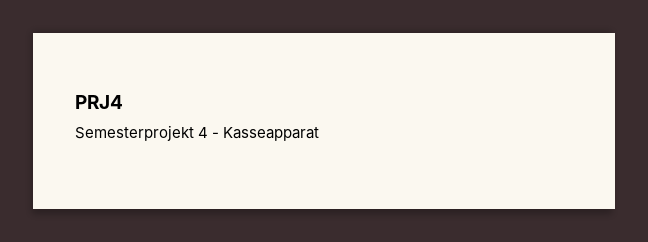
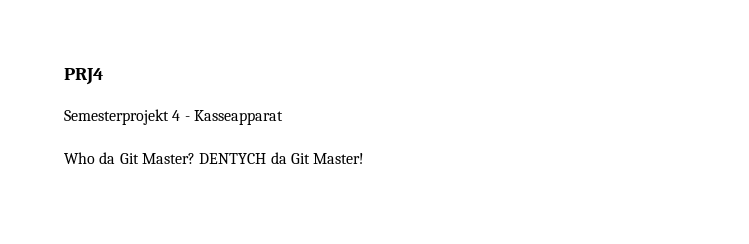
+ Who da Git Master? DENTYCH da Git Master!

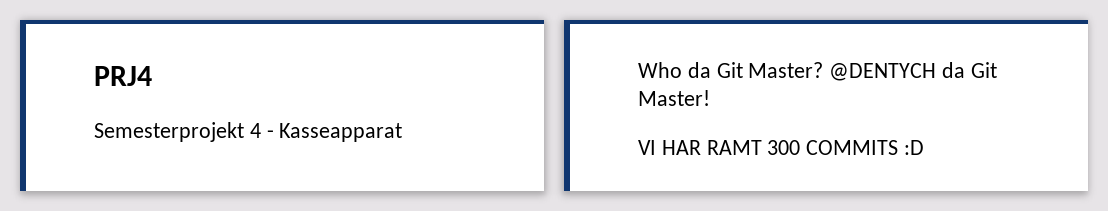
- DENTYCH da Git Master!
+ @DENTYCH da Git Master!
+ VI HAR RAMT 300 COMMITS :D

